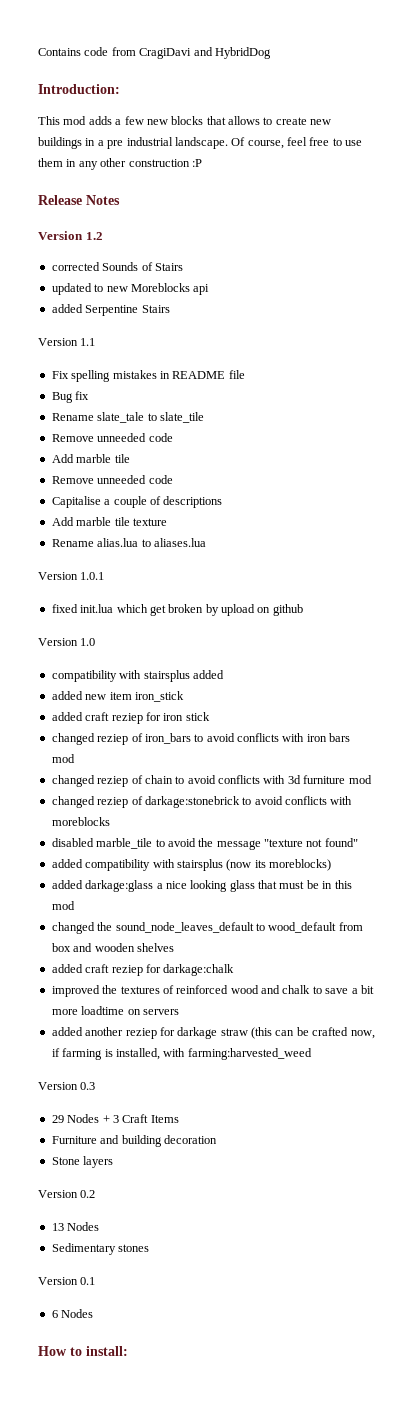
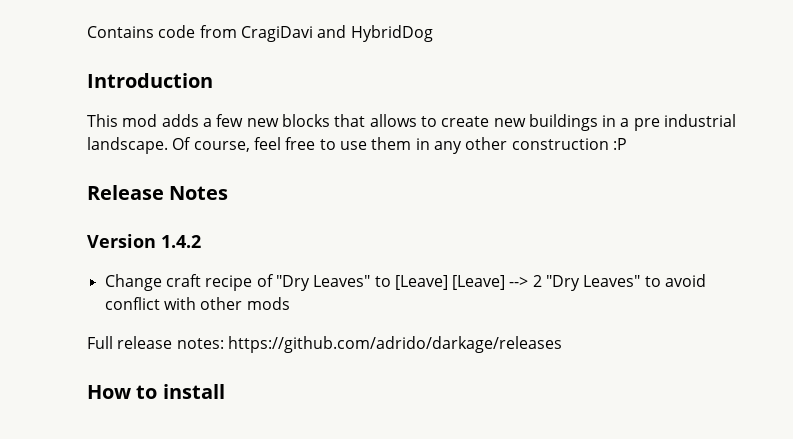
- Introduction:
+ Introduction
- Version 1.2
- corrected Sounds of Stairs
- updated to new Moreblocks api
- added Serpentine Stairs
- Version 1.1
- Fix spelling mistakes in README file
- Bug fix
- Rename slate_tale to slate_tile
- Remove unneeded code
- Add marble tile
- Remove unneeded code
- Capitalise a couple of descriptions
- Add marble tile texture
- Rename alias.lua to aliases.lua
- Version 1.0.1
- fixed init.lua which get broken by upload on github
- Version 1.0
- compatibility with stairsplus added
- added new item iron_stick
- added craft reziep for iron stick
- changed reziep of iron_bars to avoid conflicts with iron bars mod
- changed reziep of chain to avoid conflicts with 3d furniture mod
- changed reziep of darkage:stonebrick to avoid conflicts with moreblocks
- disabled marble_tile to avoid the message "texture not found"
- added compatibility with stairsplus (now its moreblocks)
- added darkage:glass a nice looking glass that must be in this mod
- changed the sound_node_leaves_default to wood_default from box and wooden shelves
- added craft reziep for darkage:chalk
- improved the textures of reinforced wood and chalk to save a bit more loadtime on servers
- added another reziep for darkage straw (this can be crafted now, if farming is installed, with farming:harvested_weed
- Version 0.3
- 29 Nodes + 3 Craft Items
- Furniture and building decoration
- Stone layers
- Version 0.2
- 13 Nodes
- Sedimentary stones
- Version 0.1
- 6 Nodes
+ Version 1.4.2
+ Change craft recipe of "Dry Leaves" to [Leave] [Leave] --> 2 "Dry Leaves" to avoid conflict with other mods
+ Full release notes: https://github.com/adrido/darkage/releases
- How to install:
+ How to install

